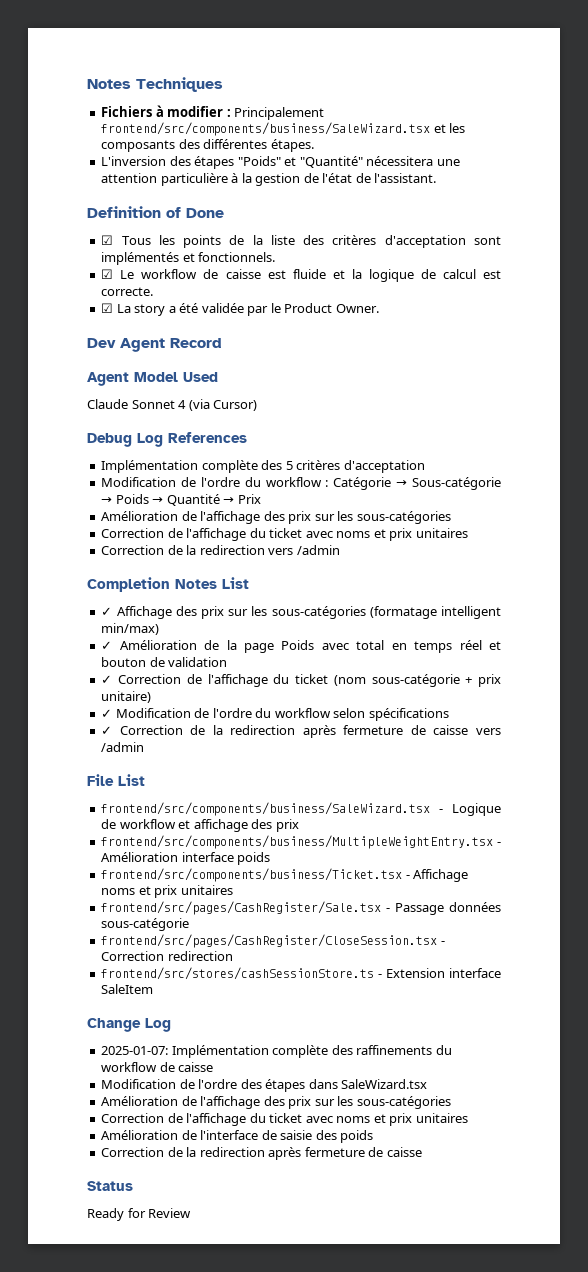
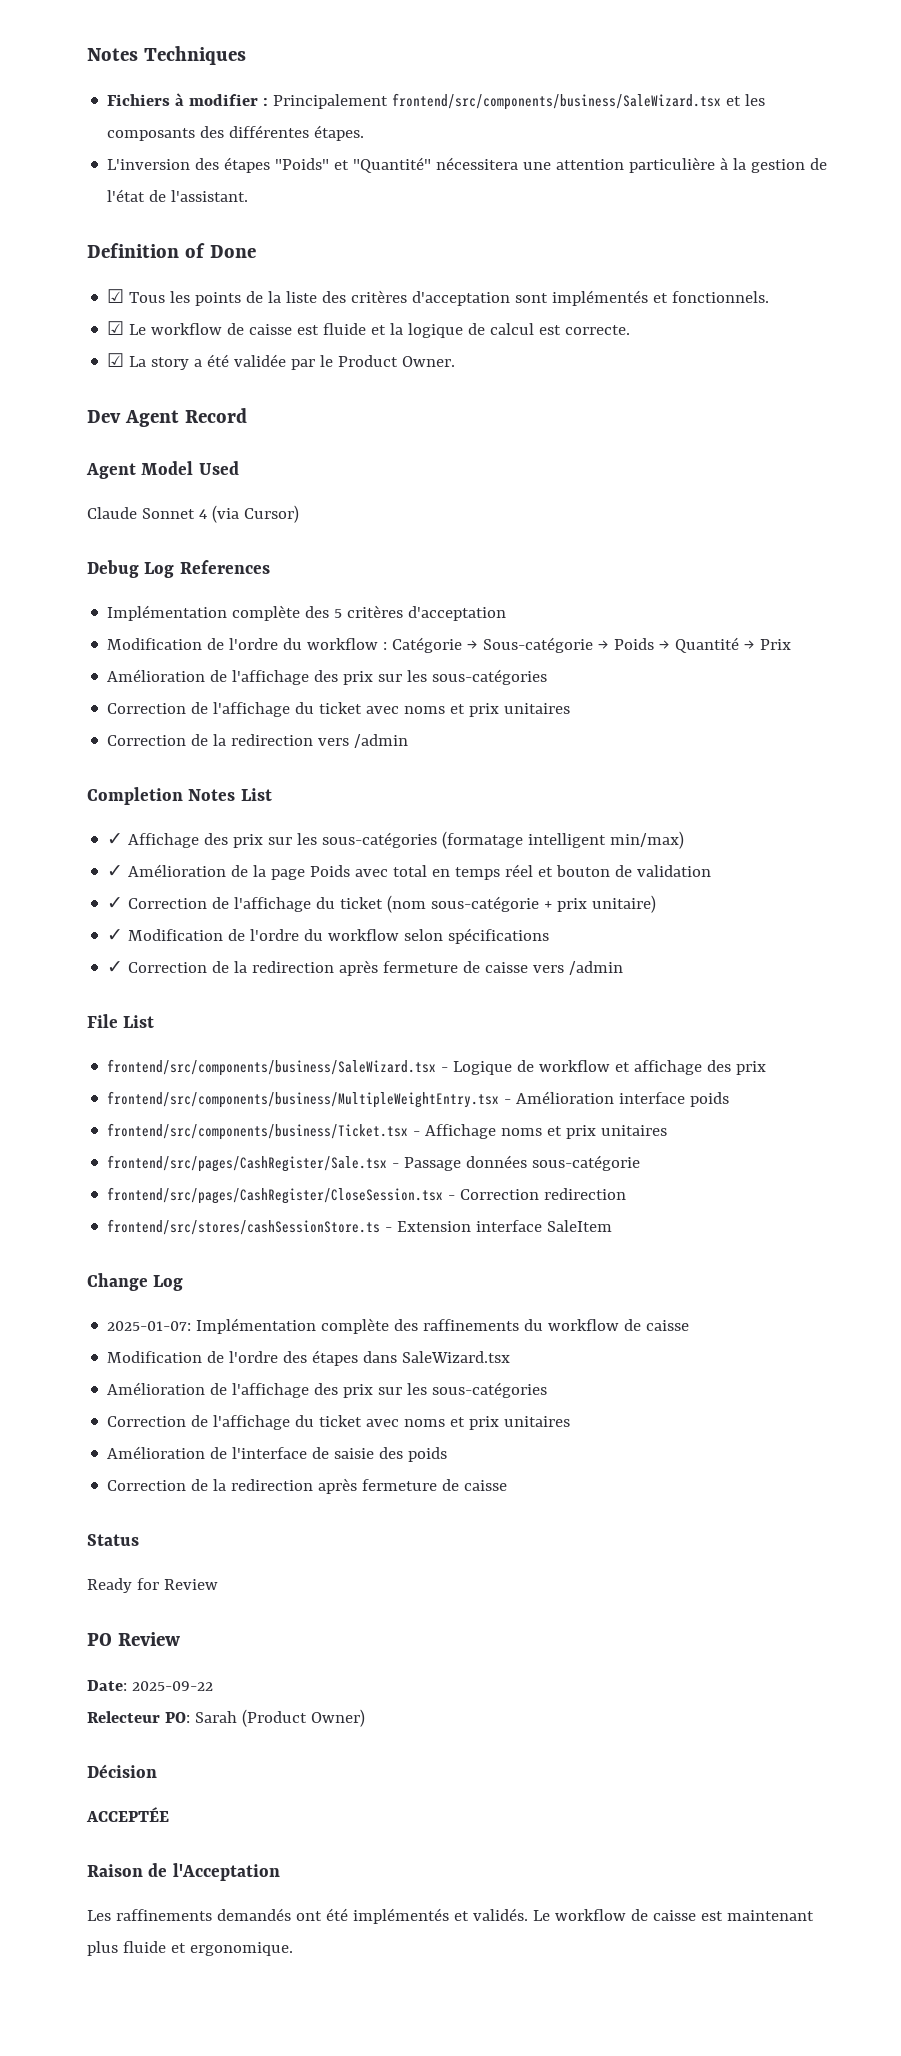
+ PO Review
+ Date: 2025-09-22
+ Relecteur PO: Sarah (Product Owner)
+ Décision
+ ACCEPTÉE
+ Raison de l'Acceptation
+ Les raffinements demandés ont été implémentés et validés. Le workflow de caisse est maintenant plus fluide et ergonomique.

